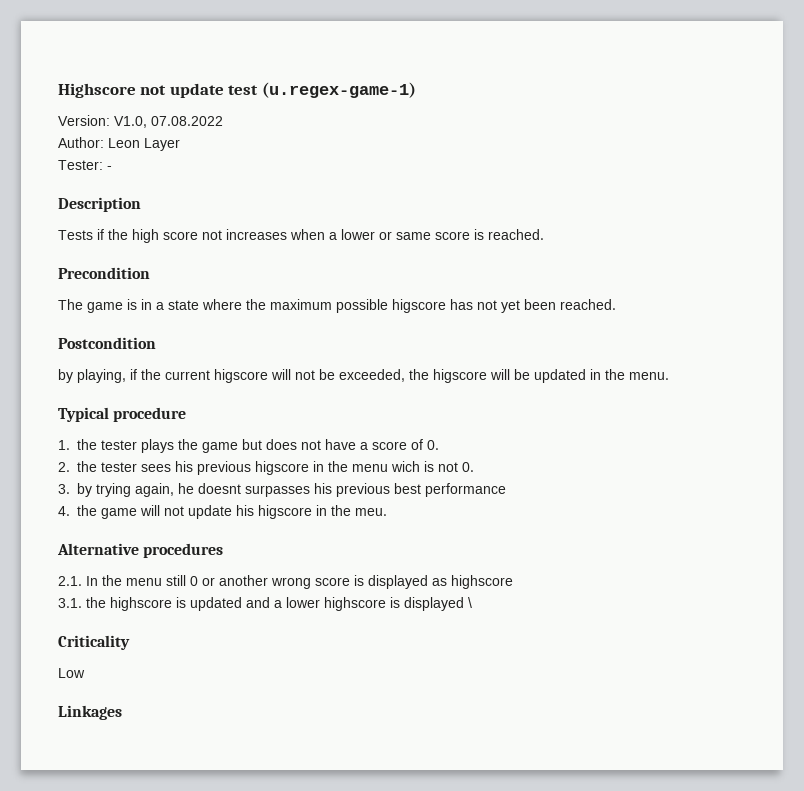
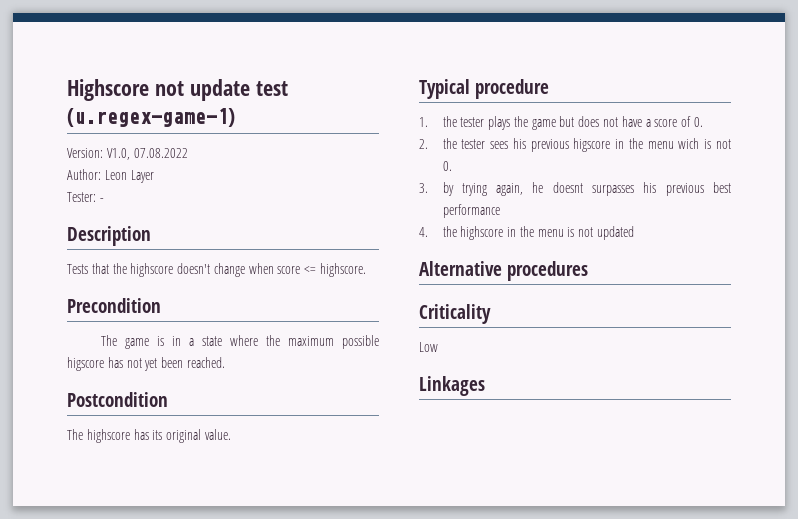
- Tests if the high score not increases when a lower or same score is reached.
+ Tests that the highscore doesn't change when score <= highscore.
- by playing, if the current higscore will not be exceeded, the higscore will be updated in the menu.
+ The highscore has its original value.
- 4. the game will not update his higscore in the meu.
+ 4. the highscore in the menu is not updated
  Alternative procedures
- 2.1. In the menu still 0 or another wrong score is displayed as highscore
- 3.1. the highscore is updated and a lower highscore is displayed \

